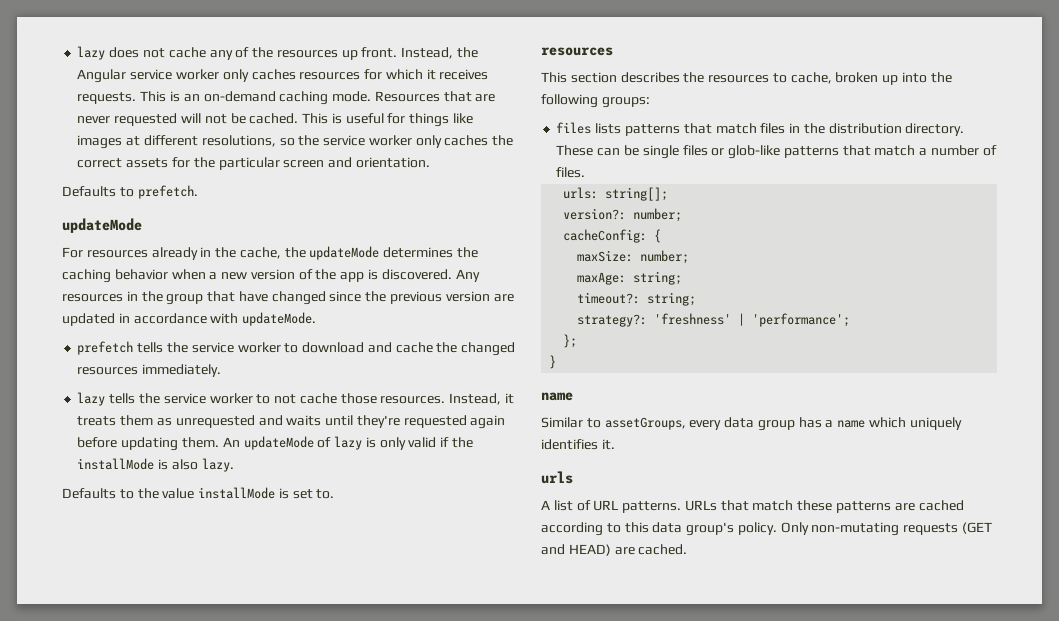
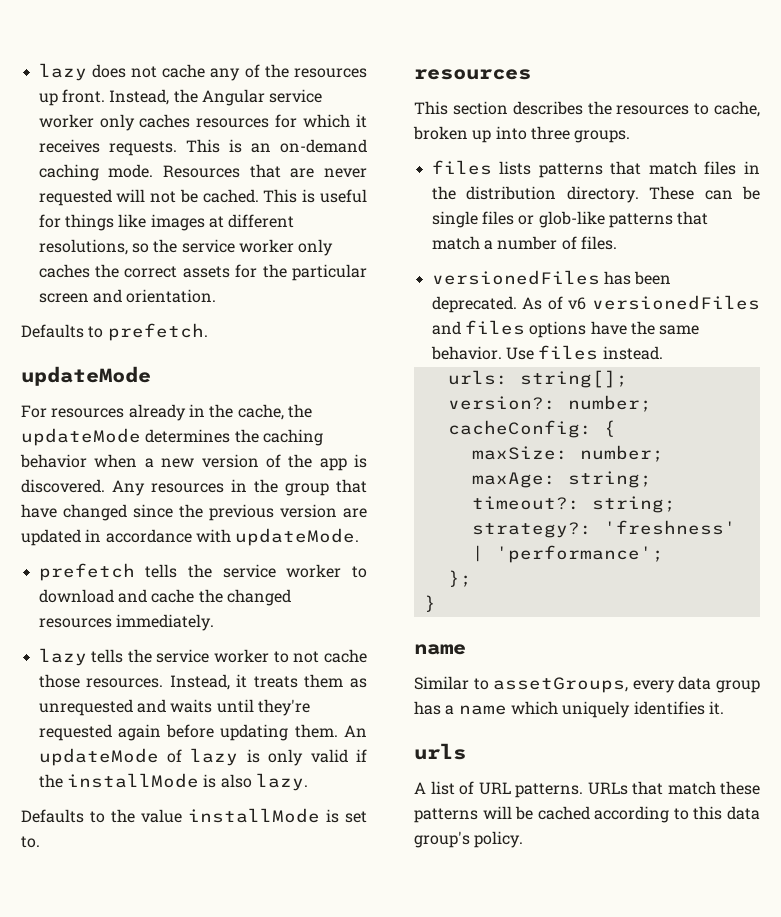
- This section describes the resources to cache, broken up into the following groups:
+ This section describes the resources to cache, broken up into three groups.
+ versionedFiles has been deprecated. As of v6 versionedFiles and files options have the same behavior. Use files instead.
- URLs that match these patterns are cached according to this data group's policy. Only non-mutating requests (GET and HEAD) are cached.
+ URLs that match these patterns will be cached according to this data group's policy.

